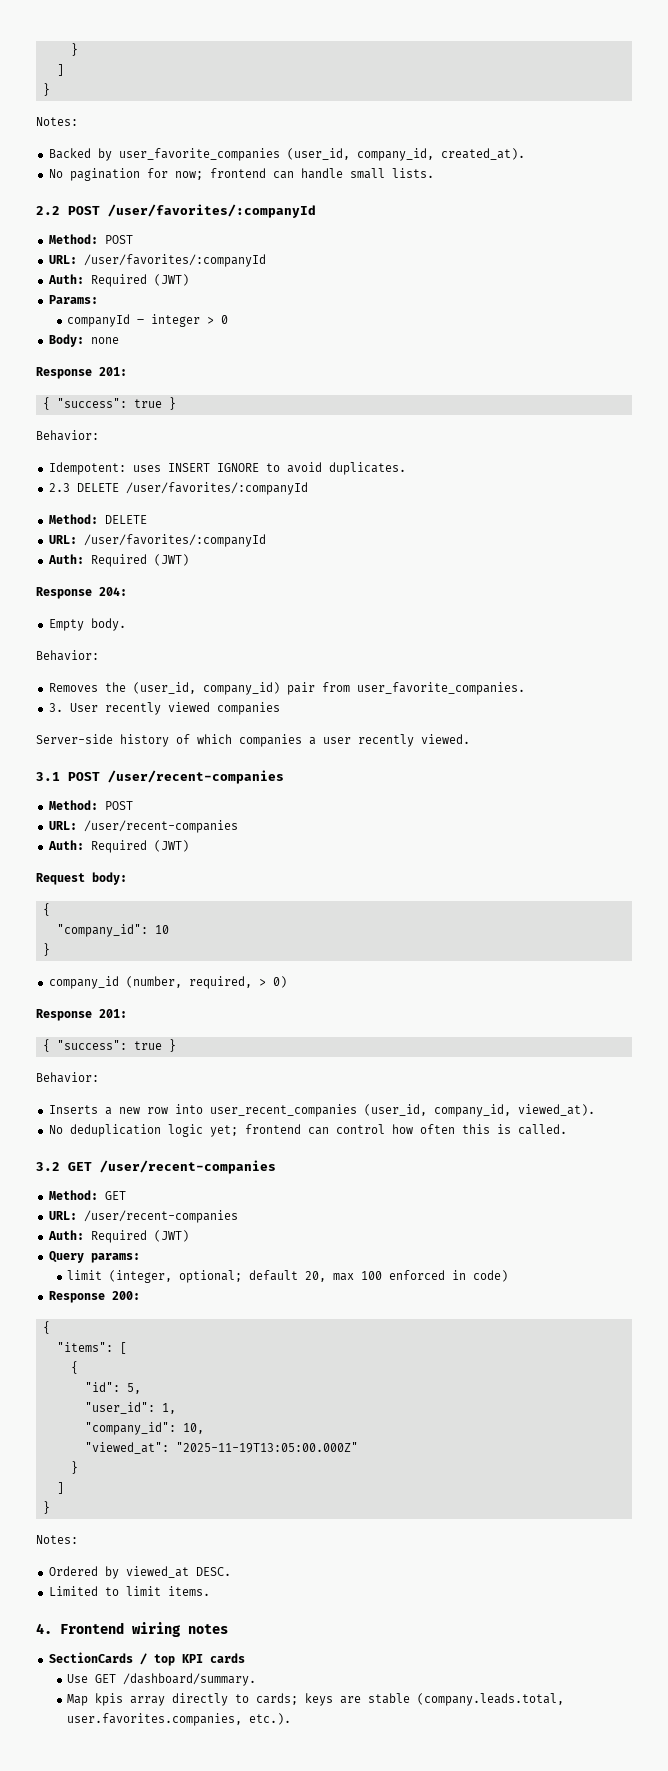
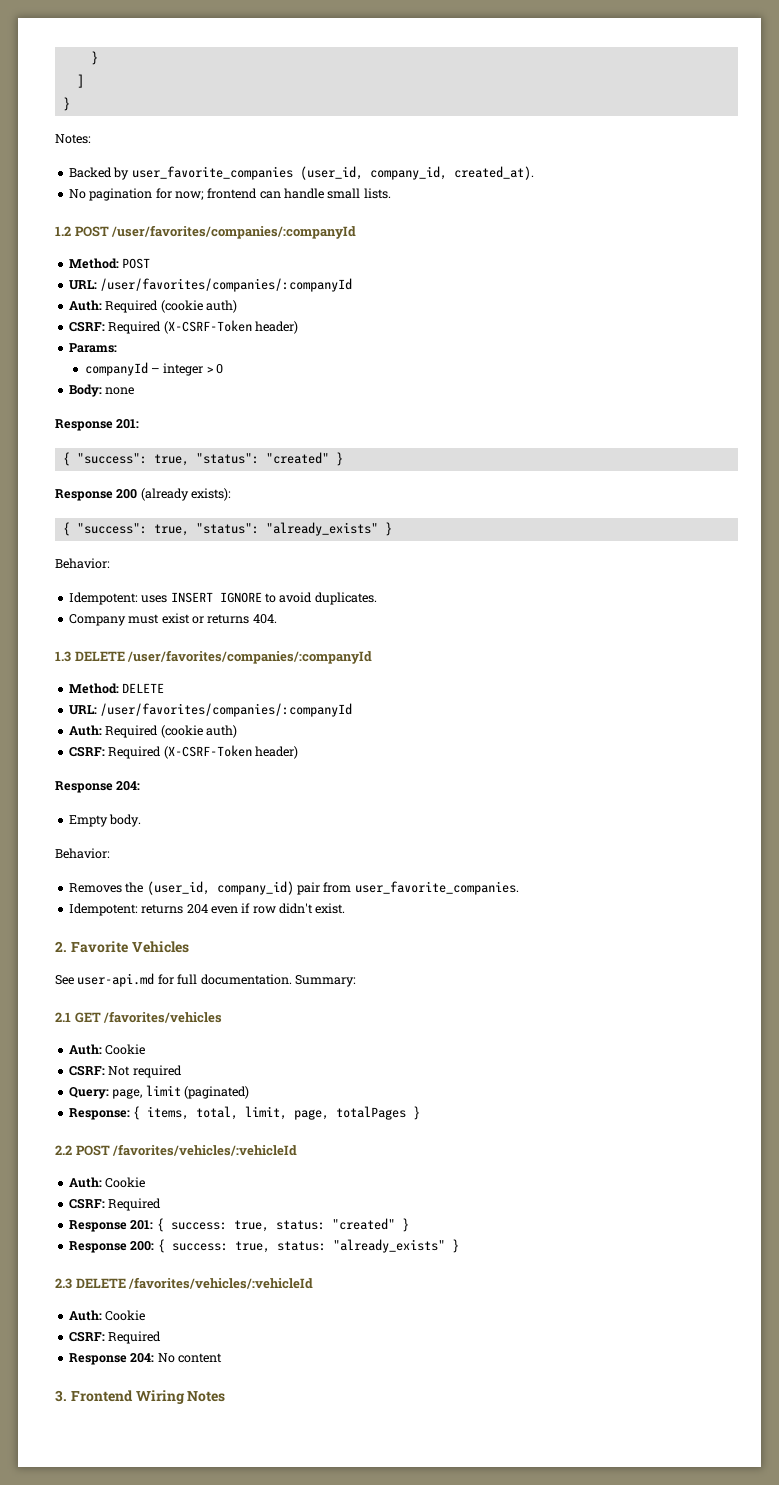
- 2.2 POST /user/favorites/:companyId
+ 1.2 POST /user/favorites/companies/:companyId
  Method: POST
- URL: /user/favorites/:companyId
- Auth: Required (JWT)
+ URL: /user/favorites/companies/:companyId
+ Auth: Required (cookie auth)
+ CSRF: Required (X-CSRF-Token header)
  Body: none
  Response 201:
- { "success": true }
+ { "success": true, "status": "created" }
+ Response 200 (already exists):
+ { "success": true, "status": "already_exists" }
- 2.3 DELETE /user/favorites/:companyId
+ Company must exist or returns 404.
+ 1.3 DELETE /user/favorites/companies/:companyId
  Method: DELETE
- URL: /user/favorites/:companyId
- Auth: Required (JWT)
+ URL: /user/favorites/companies/:companyId
+ Auth: Required (cookie auth)
+ CSRF: Required (X-CSRF-Token header)
- 3. User recently viewed companies
- Server-side history of which companies a user recently viewed.
- 3.1 POST /user/recent-companies
- Method: POST
- URL: /user/recent-companies
- Auth: Required (JWT)
- Request body:
- {
- "company_id": 10
- }
- company_id (number, required, > 0)
- Response 201:
- { "success": true }
- Behavior:
- Inserts a new row into user_recent_companies (user_id, company_id, viewed_at).
- No deduplication logic yet; frontend can control how often this is called.
- 3.2 GET /user/recent-companies
- Method: GET
- URL: /user/recent-companies
- Auth: Required (JWT)
- Query params:
- limit (integer, optional; default 20, max 100 enforced in code)
+ Idempotent: returns 204 even if row didn't exist.
+ 2. Favorite Vehicles
+ See user-api.md for full documentation. Summary:
+ 2.1 GET /favorites/vehicles
+ Auth: Cookie
+ CSRF: Not required
+ Query: page, limit (paginated)
+ Response: { items, total, limit, page, totalPages }
+ 2.2 POST /favorites/vehicles/:vehicleId
+ Auth: Cookie
+ CSRF: Required
+ Response 201: { success: true, status: "created" }
- Response 200:
- {
- "items": [
- {
- "id": 5,
- "user_id": 1,
- "company_id": 10,
- "viewed_at": "2025-11-19T13:05:00.000Z"
- }
- ]
- }
- Notes:
- Ordered by viewed_at DESC.
- Limited to limit items.
- 4. Frontend wiring notes
- SectionCards / top KPI cards
- Use GET /dashboard/summary.
- Map kpis array directly to cards; keys are stable (company.leads.total, user.favorites.companies, etc.).
+ Response 200: { success: true, status: "already_exists" }
+ 2.3 DELETE /favorites/vehicles/:vehicleId
+ Auth: Cookie
+ CSRF: Required
+ Response 204: No content
+ 3. Frontend Wiring Notes

